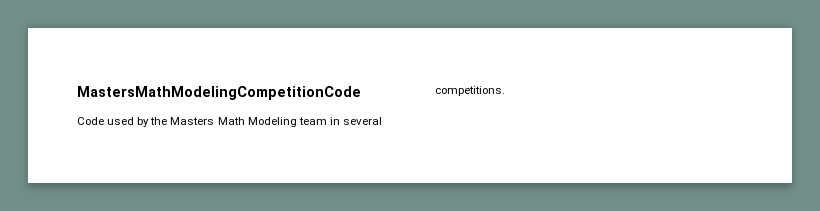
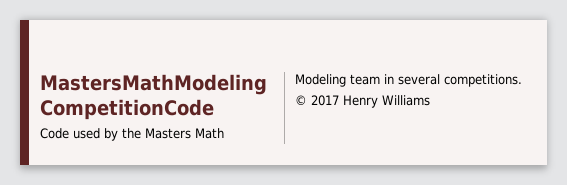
+ © 2017 Henry Williams

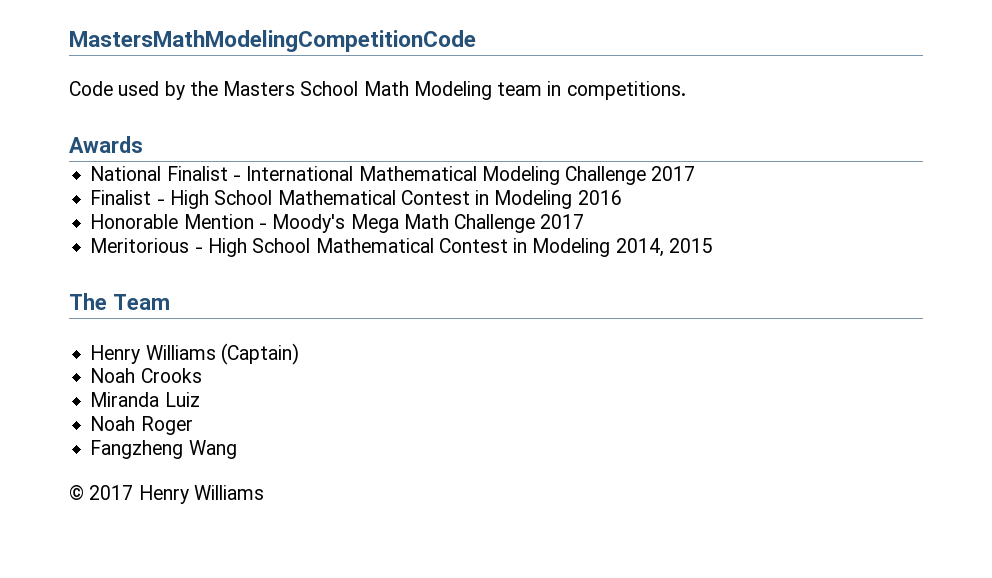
- Code used by the Masters Math Modeling team in several competitions.
+ Code used by the Masters School Math Modeling team in competitions.
+ Awards
+ National Finalist - International Mathematical Modeling Challenge 2017
+ Finalist - High School Mathematical Contest in Modeling 2016
+ Honorable Mention - Moody's Mega Math Challenge 2017
+ Meritorious - High School Mathematical Contest in Modeling 2014, 2015
+ The Team
+ Henry Williams (Captain)
+ Noah Crooks
+ Miranda Luiz
+ Noah Roger
+ Fangzheng Wang

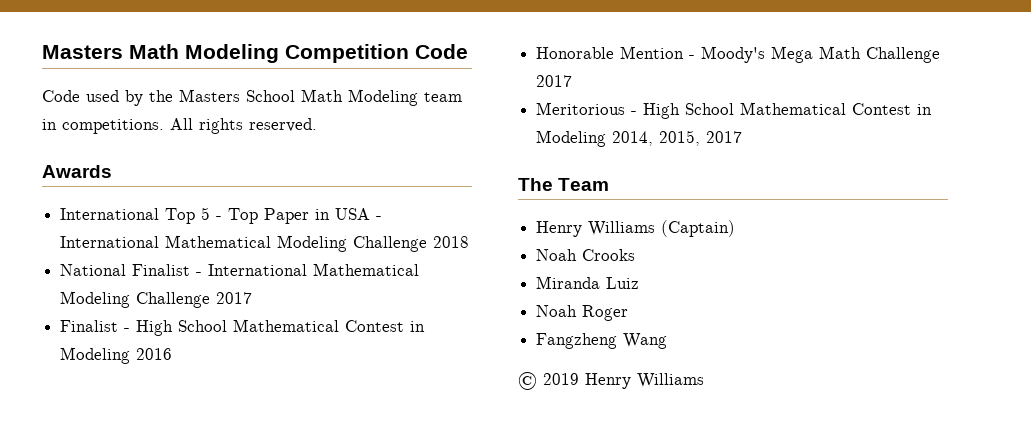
- MastersMathModelingCompetitionCode
+ Masters Math Modeling Competition Code
- Code used by the Masters School Math Modeling team in competitions.
+ Code used by the Masters School Math Modeling team in competitions. All rights reserved.
  Awards
+ International Top 5 - Top Paper in USA - International Mathematical Modeling Challenge 2018
- Meritorious - High School Mathematical Contest in Modeling 2014, 2015
+ Meritorious - High School Mathematical Contest in Modeling 2014, 2015, 2017
- © 2017 Henry Williams
+ © 2019 Henry Williams

